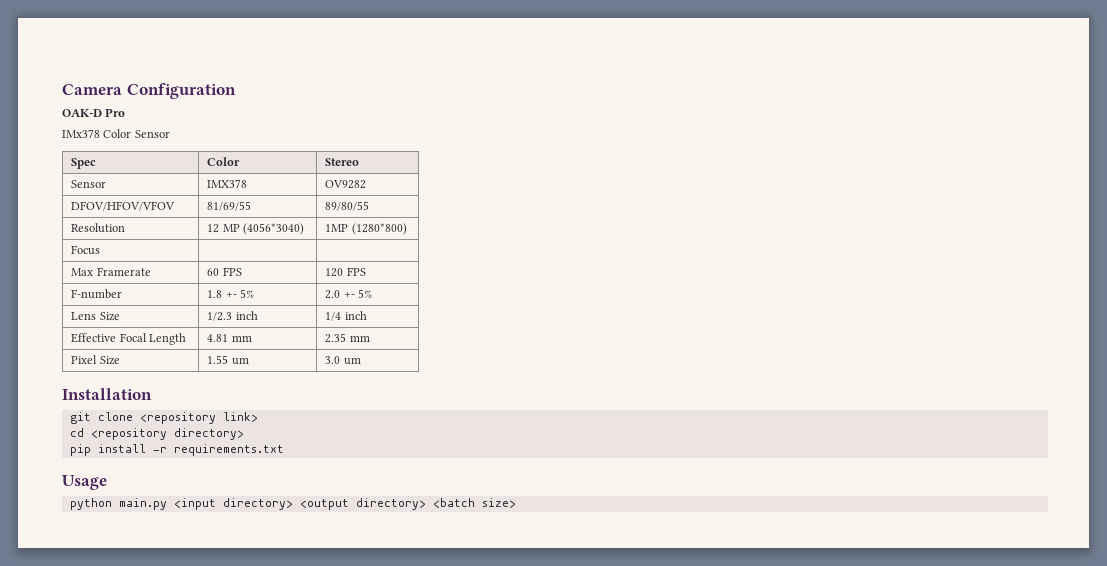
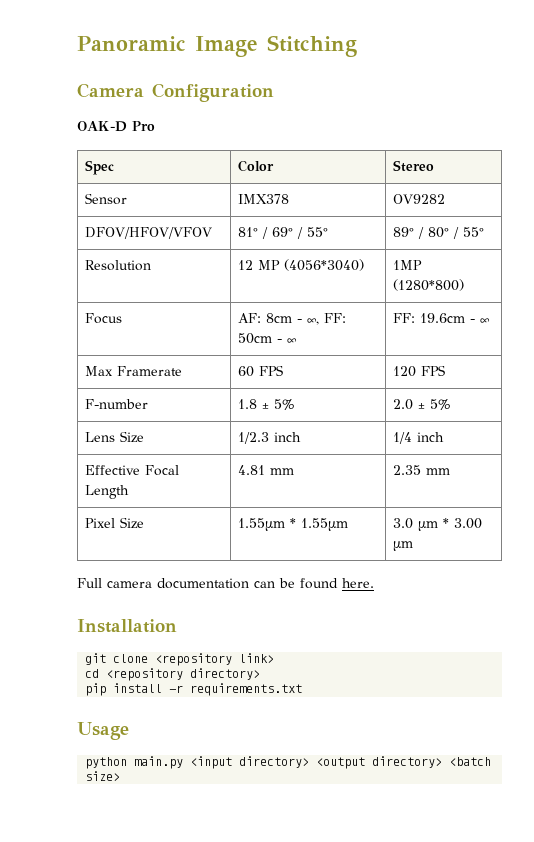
+ Panoramic Image Stitching
- IMx378 Color Sensor
- DFOV/HFOV/VFOV | 81/69/55 | 89/80/55
+ DFOV/HFOV/VFOV | 81° / 69° / 55° | 89° / 80° / 55°
- Focus | |
+ Focus | AF: 8cm - ∞, FF: 50cm - ∞ | FF: 19.6cm - ∞
- F-number | 1.8 +- 5% | 2.0 +- 5%
+ F-number | 1.8 ± 5% | 2.0 ± 5%
- Pixel Size | 1.55 um | 3.0 um
+ Pixel Size | 1.55µm * 1.55µm | 3.0 µm * 3.00 µm
+ Full camera documentation can be found here.

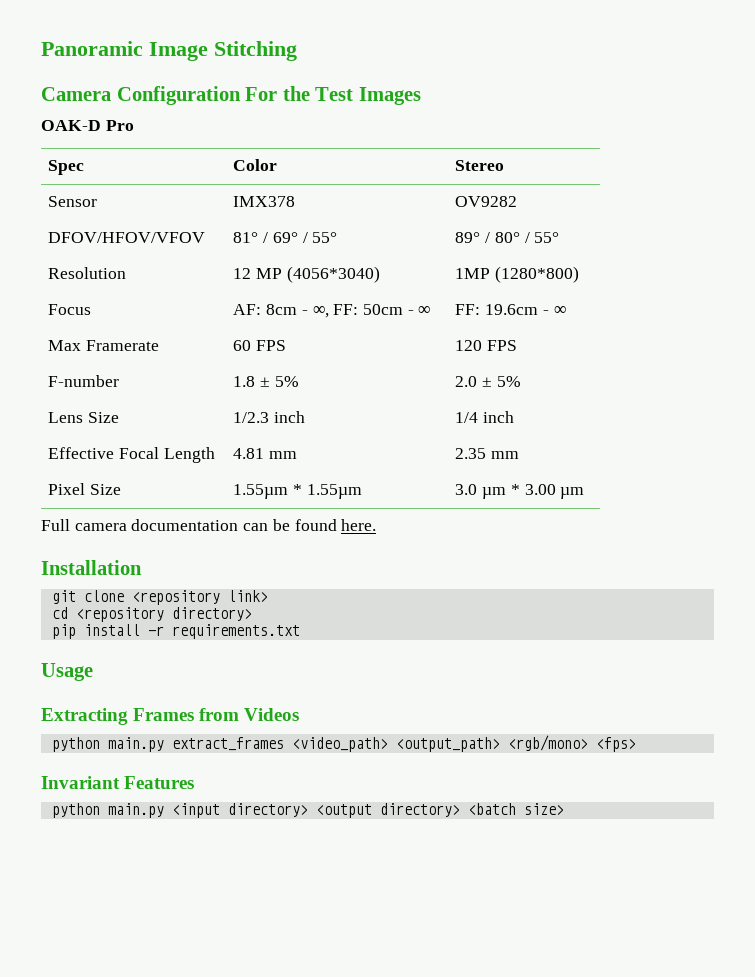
- Camera Configuration
+ Camera Configuration For the Test Images
+ Extracting Frames from Videos
+ python main.py extract_frames <video_path> <output_path> <rgb/mono> <fps>
+ Invariant Features

